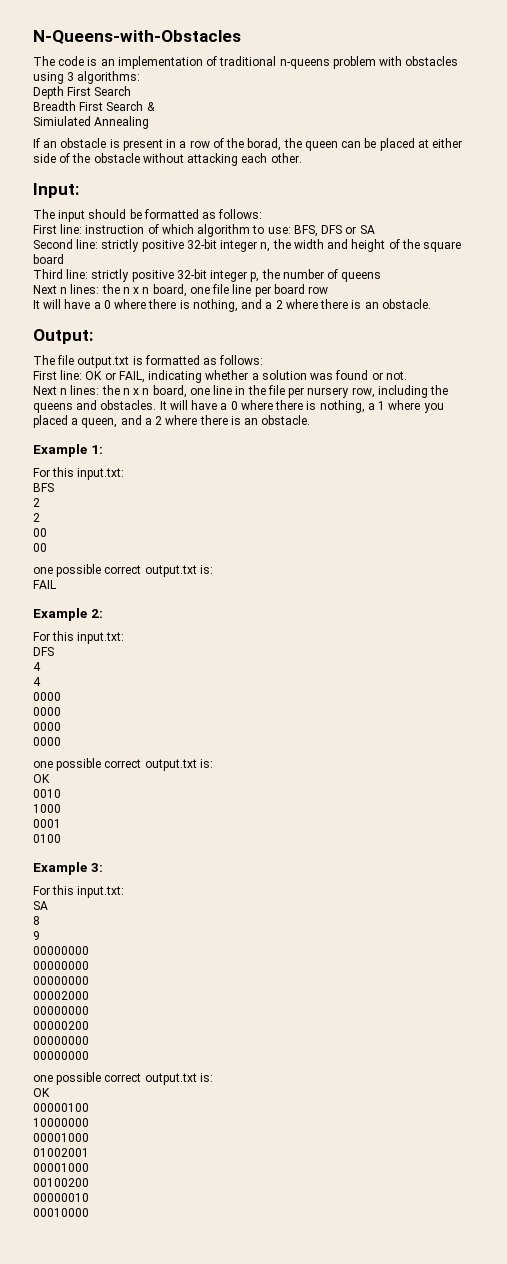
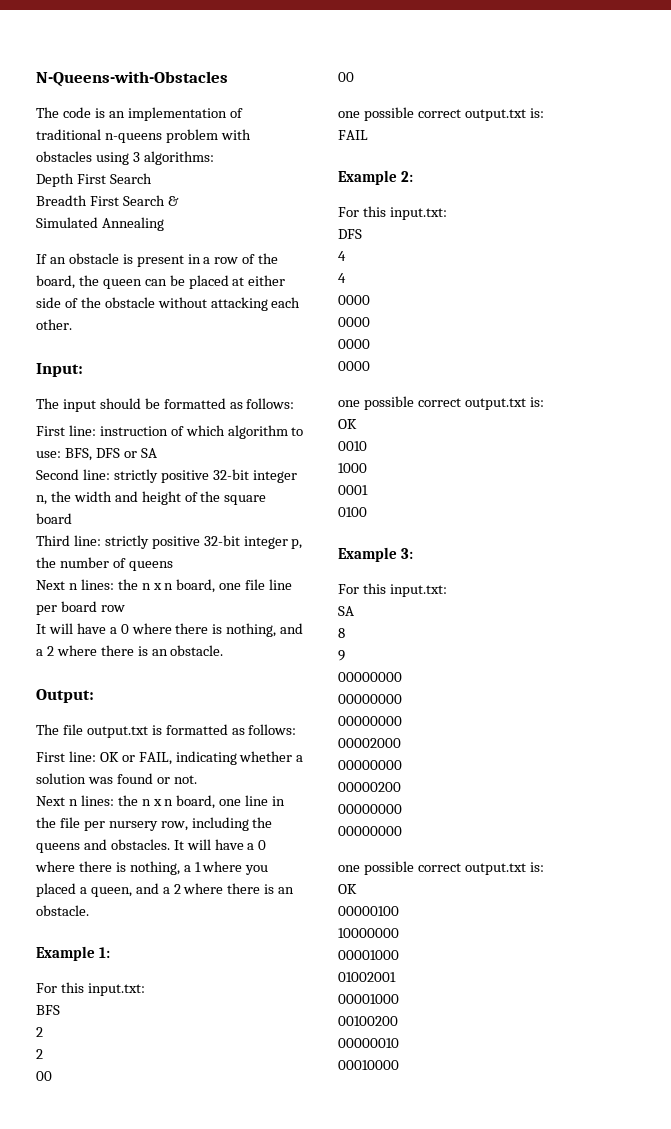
- Simiulated Annealing
+ Simulated Annealing
- If an obstacle is present in a row of the borad, the queen can be placed at either side of the obstacle without attacking each other.
+ If an obstacle is present in a row of the board, the queen can be placed at either side of the obstacle without attacking each other.

